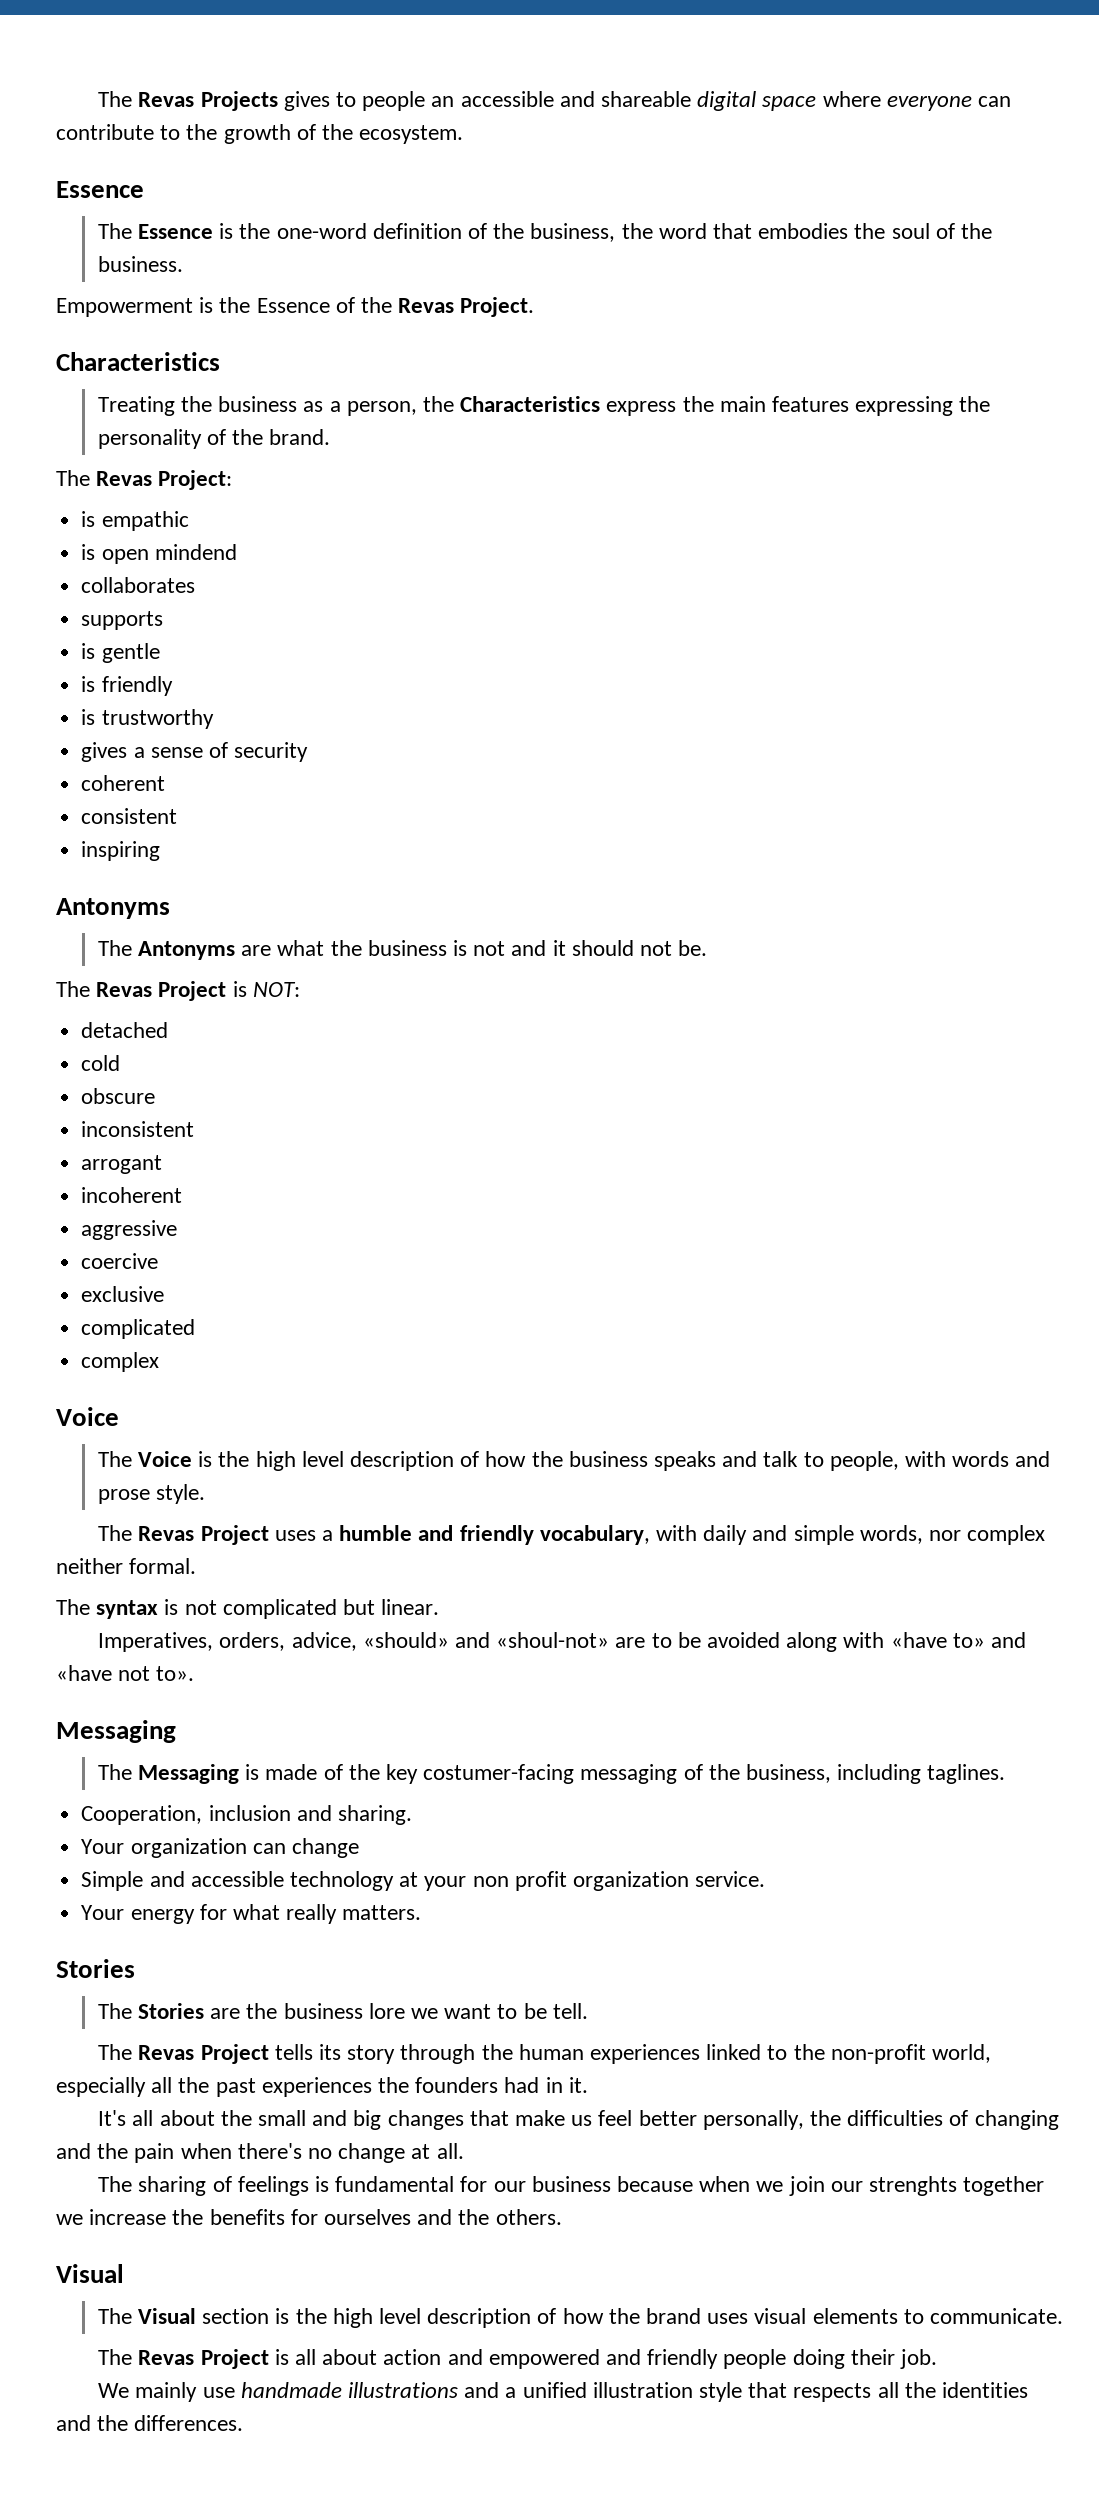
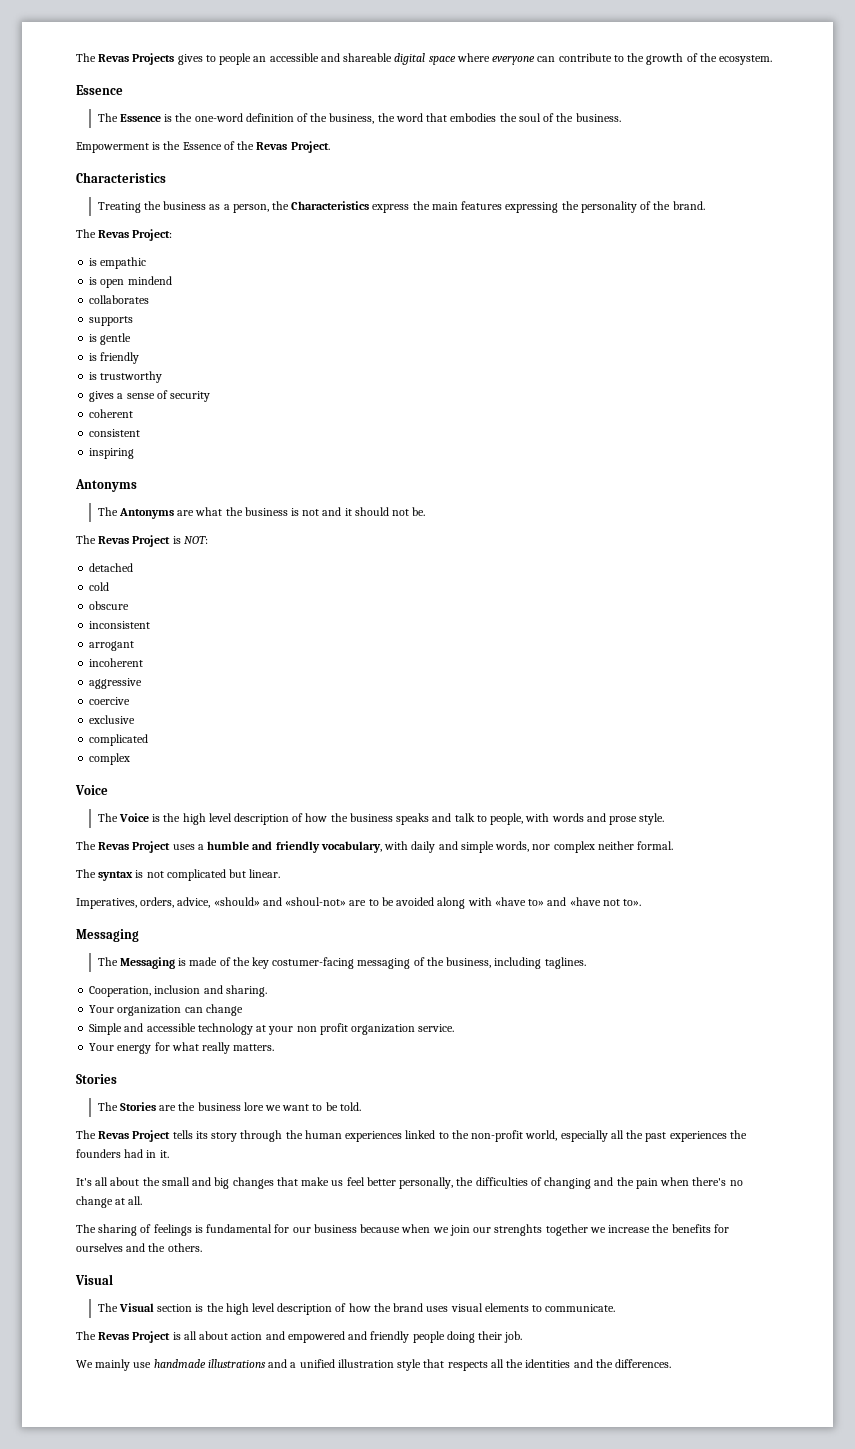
- The Stories are the business lore we want to be tell.
+ The Stories are the business lore we want to be told.

